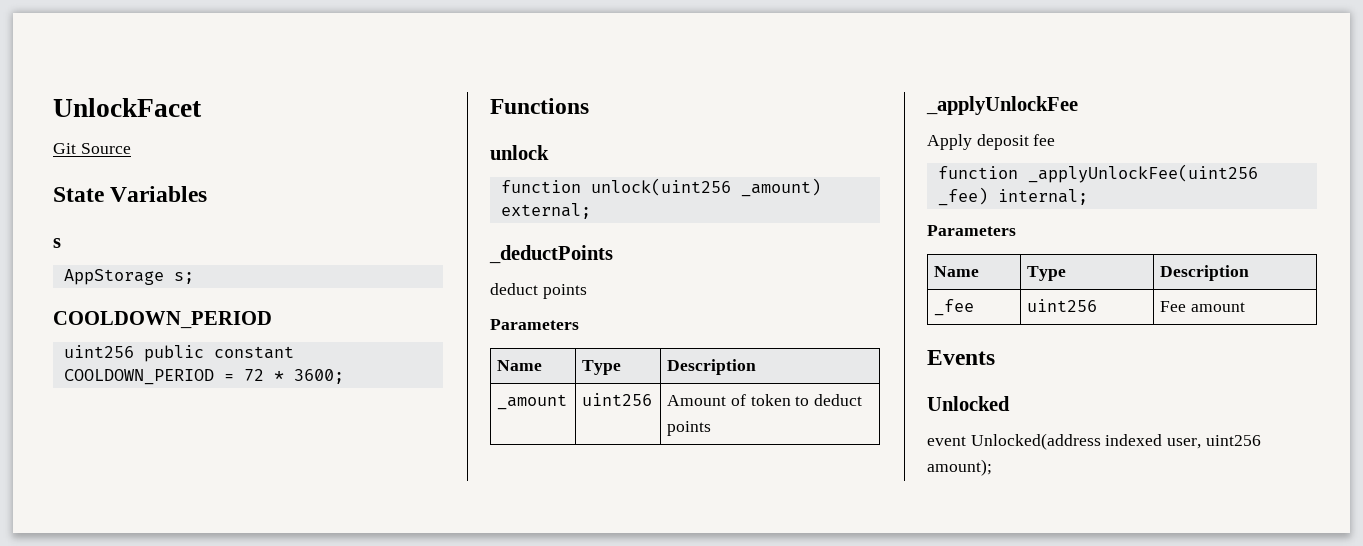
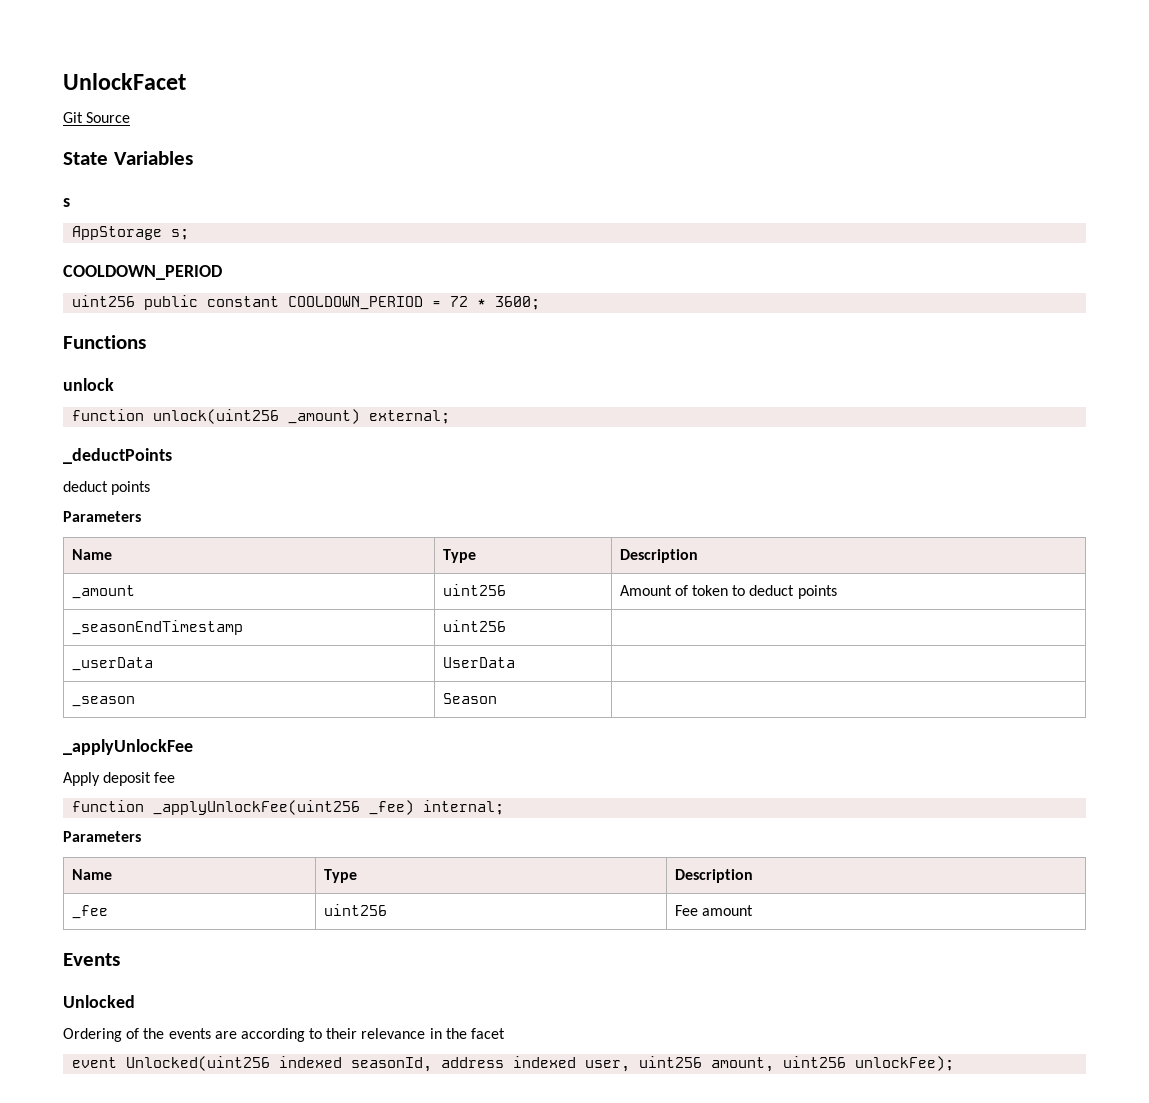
+ _seasonEndTimestamp | uint256 |
+ _userData | UserData |
+ _season | Season |
- event Unlocked(address indexed user, uint256 amount);
+ Ordering of the events are according to their relevance in the facet
+ event Unlocked(uint256 indexed seasonId, address indexed user, uint256 amount, uint256 unlockFee);

